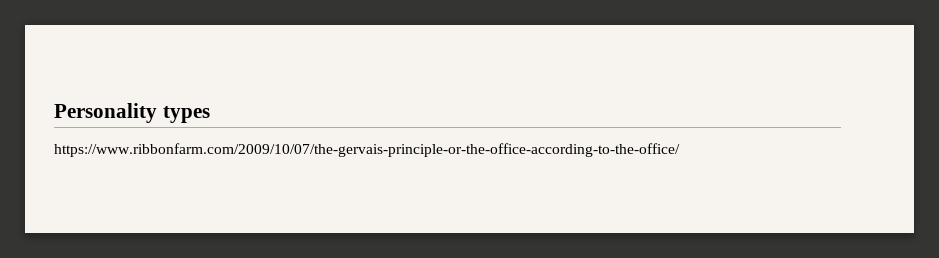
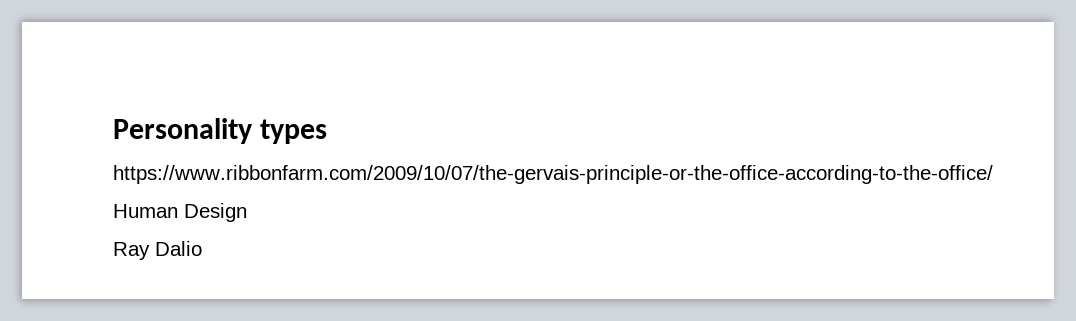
+ Human Design
+ Ray Dalio

